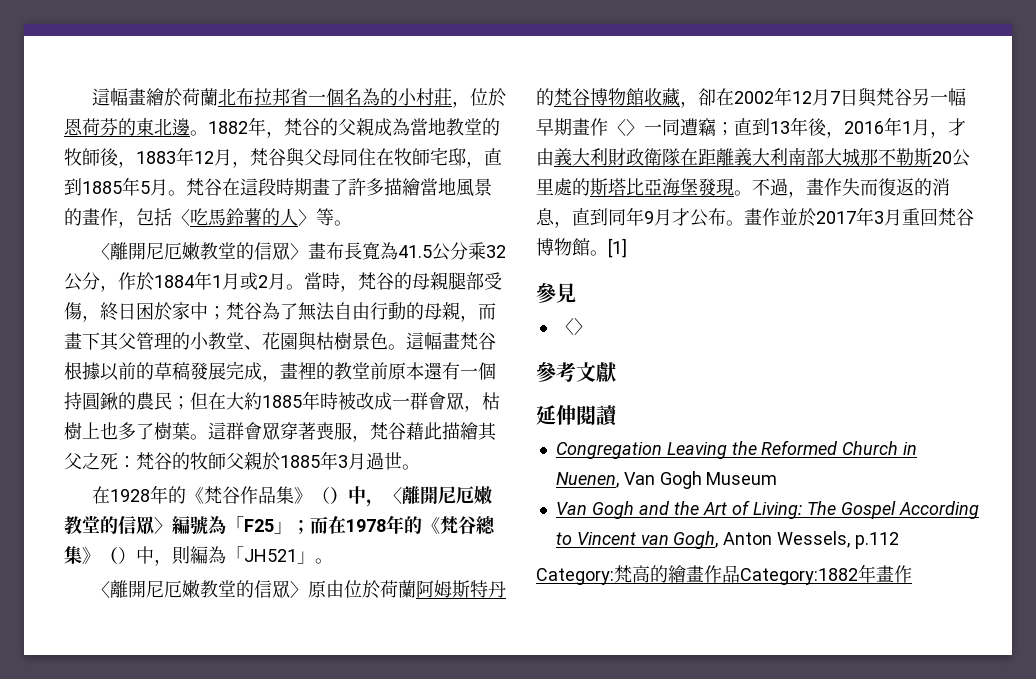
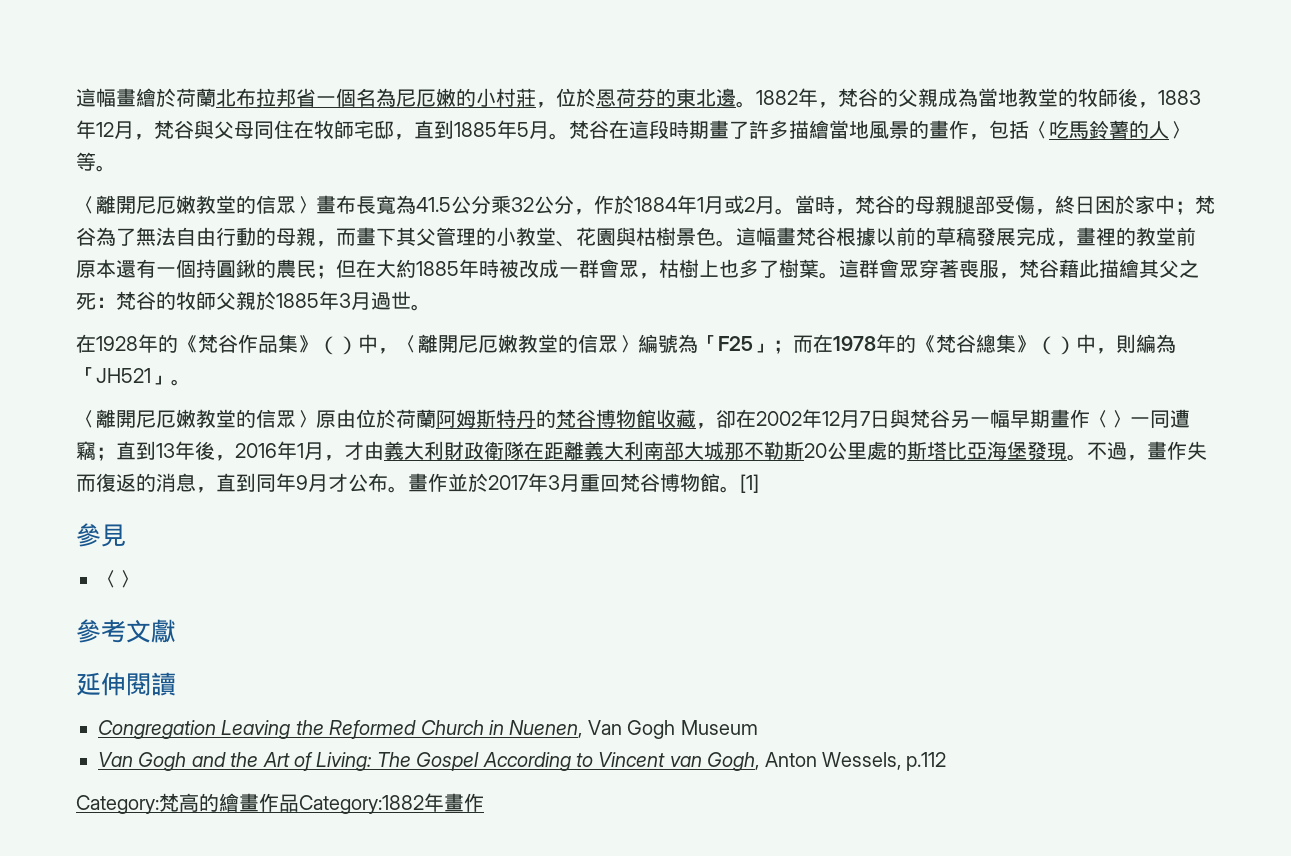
- 這幅畫繪於荷蘭北布拉邦省一個名為的小村莊，位於恩荷芬的東北邊。
+ 這幅畫繪於荷蘭北布拉邦省一個名為尼厄嫩的小村莊，位於恩荷芬的東北邊。

